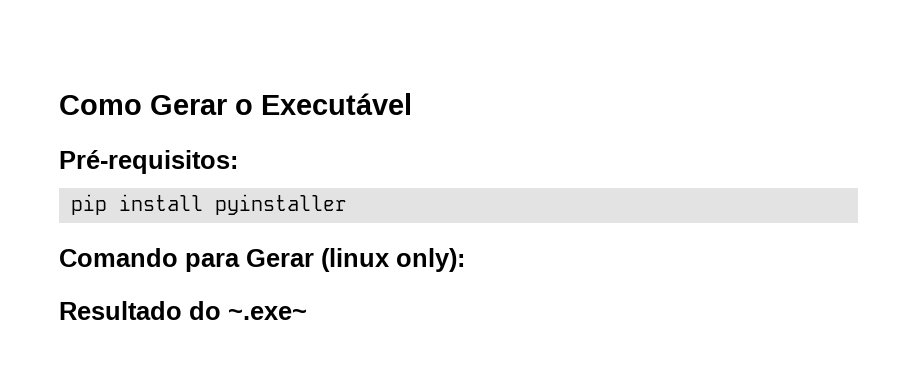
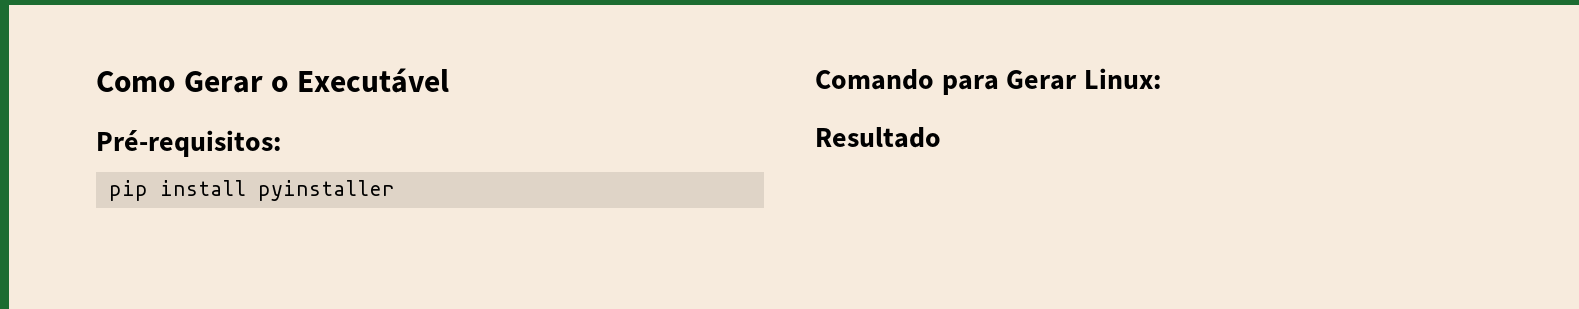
- Comando para Gerar (linux only):
+ Comando para Gerar Linux:
- Resultado do ~.exe~
+ Resultado

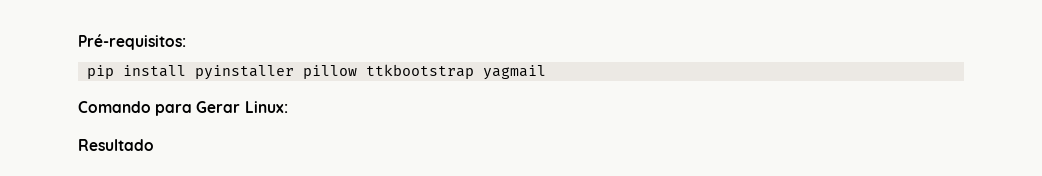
- Como Gerar o Executável
- pip install pyinstaller
+ pip install pyinstaller pillow ttkbootstrap yagmail

